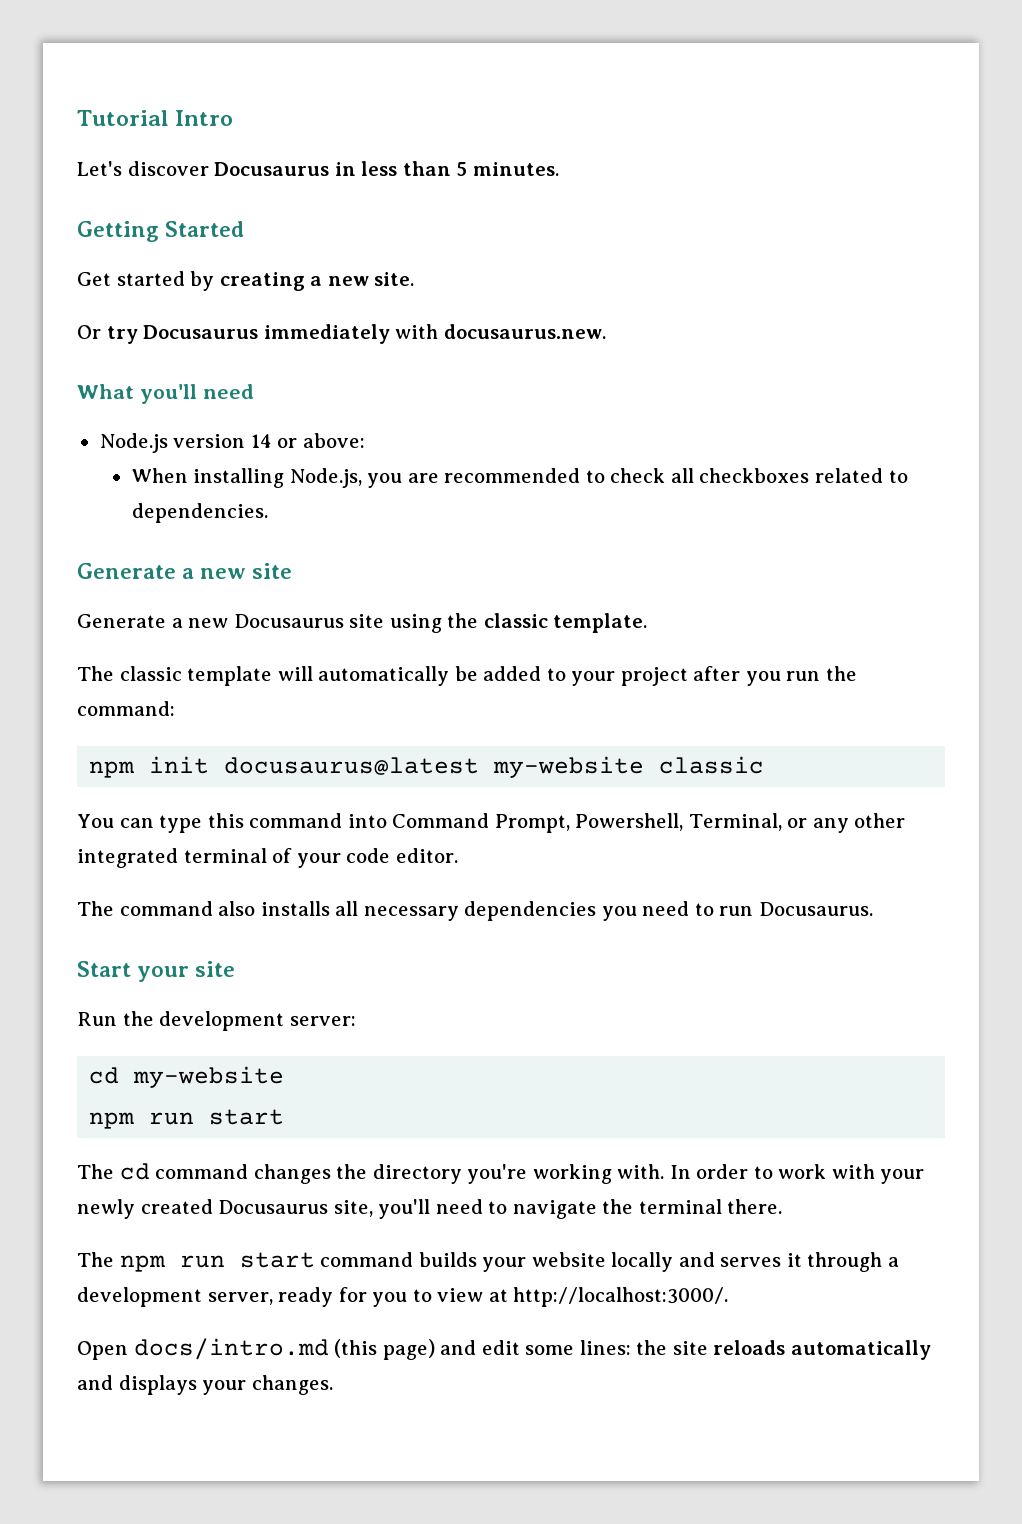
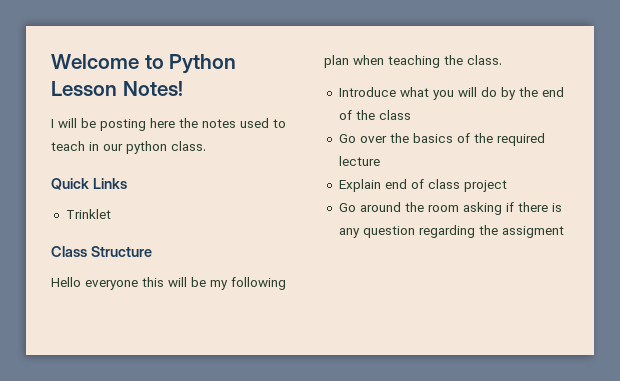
- Tutorial Intro
- Let's discover Docusaurus in less than 5 minutes.
- Getting Started
- Get started by creating a new site.
- Or try Docusaurus immediately with docusaurus.new.
- What you'll need
- Node.js version 14 or above:
- When installing Node.js, you are recommended to check all checkboxes related to dependencies.
- Generate a new site
- Generate a new Docusaurus site using the classic template.
- The classic template will automatically be added to your project after you run the command:
- npm init docusaurus@latest my-website classic
- You can type this command into Command Prompt, Powershell, Terminal, or any other integrated terminal of your code editor.
- The command also installs all necessary dependencies you need to run Docusaurus.
- Start your site
- Run the development server:
- cd my-website
- npm run start
- The cd command changes the directory you're working with. In order to work with your newly created Docusaurus site, you'll need to navigate the terminal there.
- The npm run start command builds your website locally and serves it through a development server, ready for you to view at http://localhost:3000/.
- Open docs/intro.md (this page) and edit some lines: the site reloads automatically and displays your changes.
+ Welcome to Python Lesson Notes!
+ I will be posting here the notes used to teach in our python class.
+ Quick Links
+ Trinklet
+ Class Structure
+ Hello everyone this will be my following plan when teaching the class.
+ Introduce what you will do by the end of the class
+ Go over the basics of the required lecture
+ Explain end of class project
+ Go around the room asking if there is any question regarding the assigment

